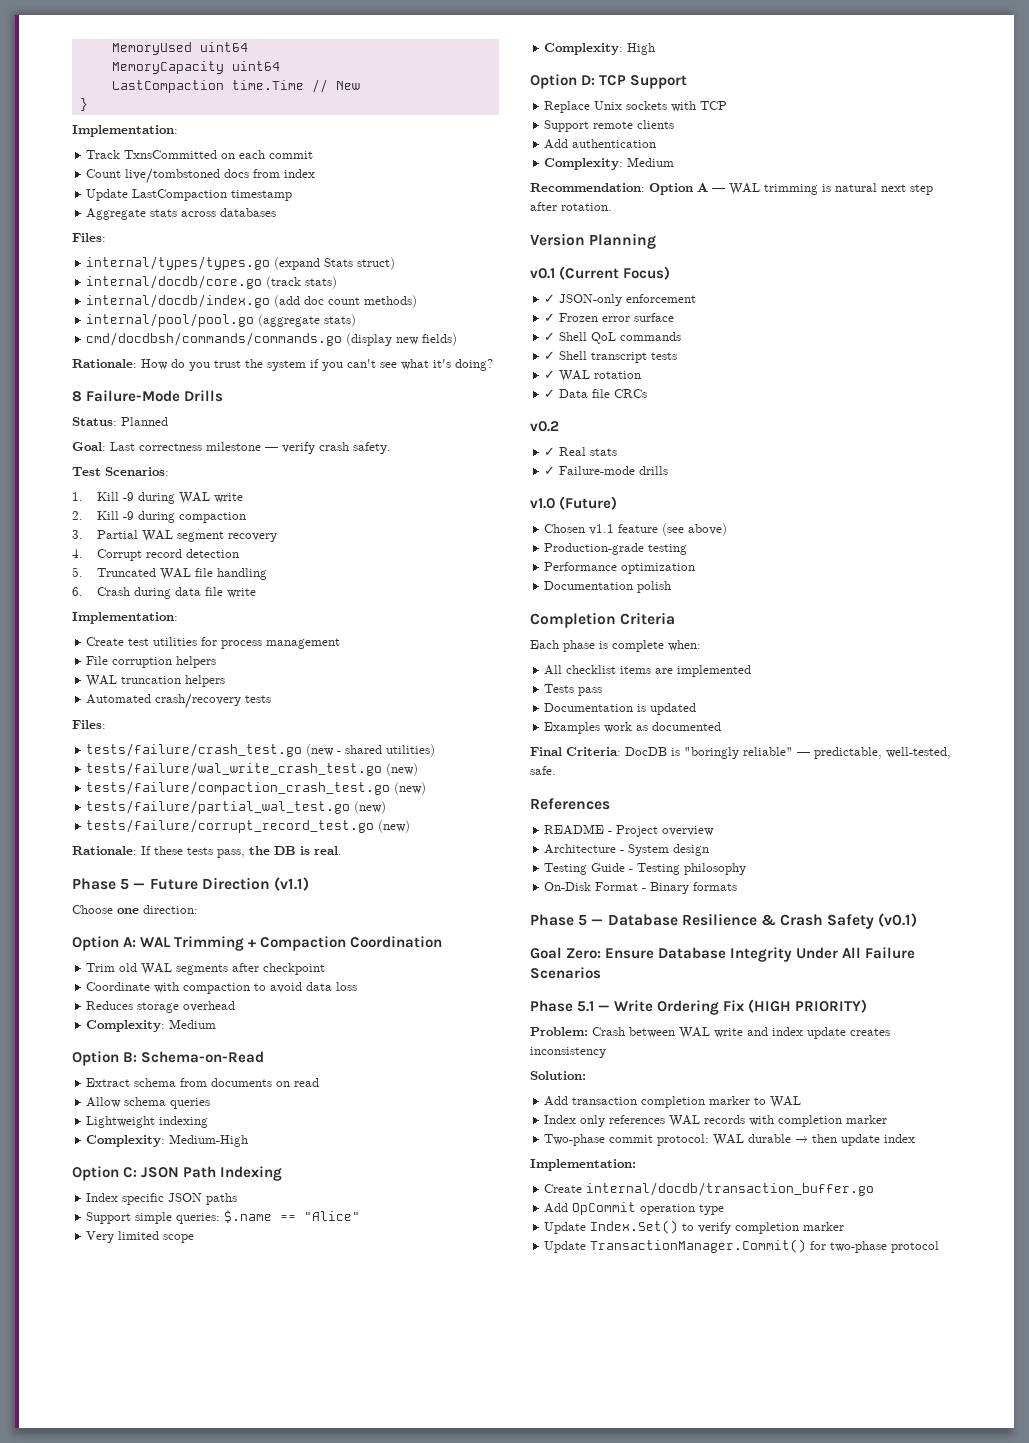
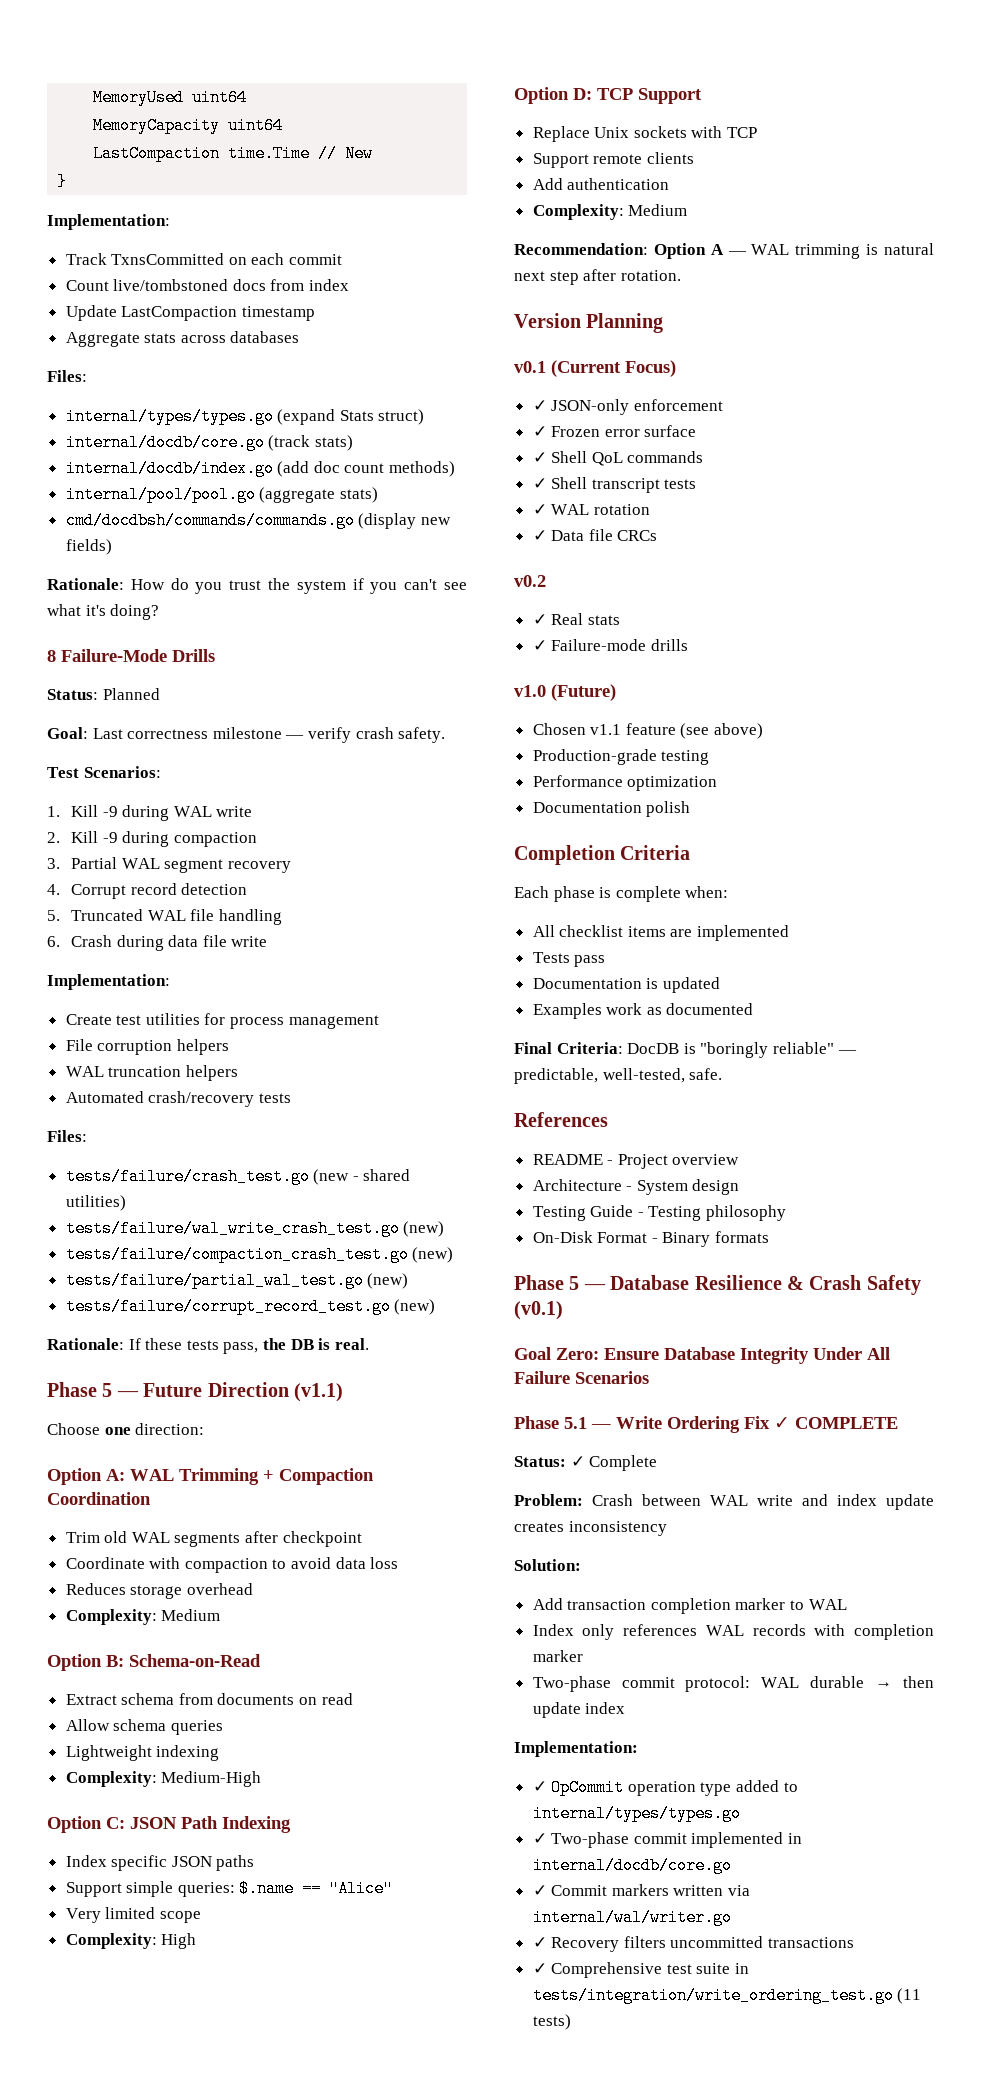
- Phase 5.1 — Write Ordering Fix (HIGH PRIORITY)
+ Phase 5.1 — Write Ordering Fix ✓ COMPLETE
+ Status: ✓ Complete
- Create internal/docdb/transaction_buffer.go
- Add OpCommit operation type
- Update Index.Set() to verify completion marker
- Update TransactionManager.Commit() for two-phase protocol
+ ✓ OpCommit operation type added to internal/types/types.go
+ ✓ Two-phase commit implemented in internal/docdb/core.go
+ ✓ Commit markers written via internal/wal/writer.go
+ ✓ Recovery filters uncommitted transactions
+ ✓ Comprehensive test suite in tests/integration/write_ordering_test.go (11 tests)

